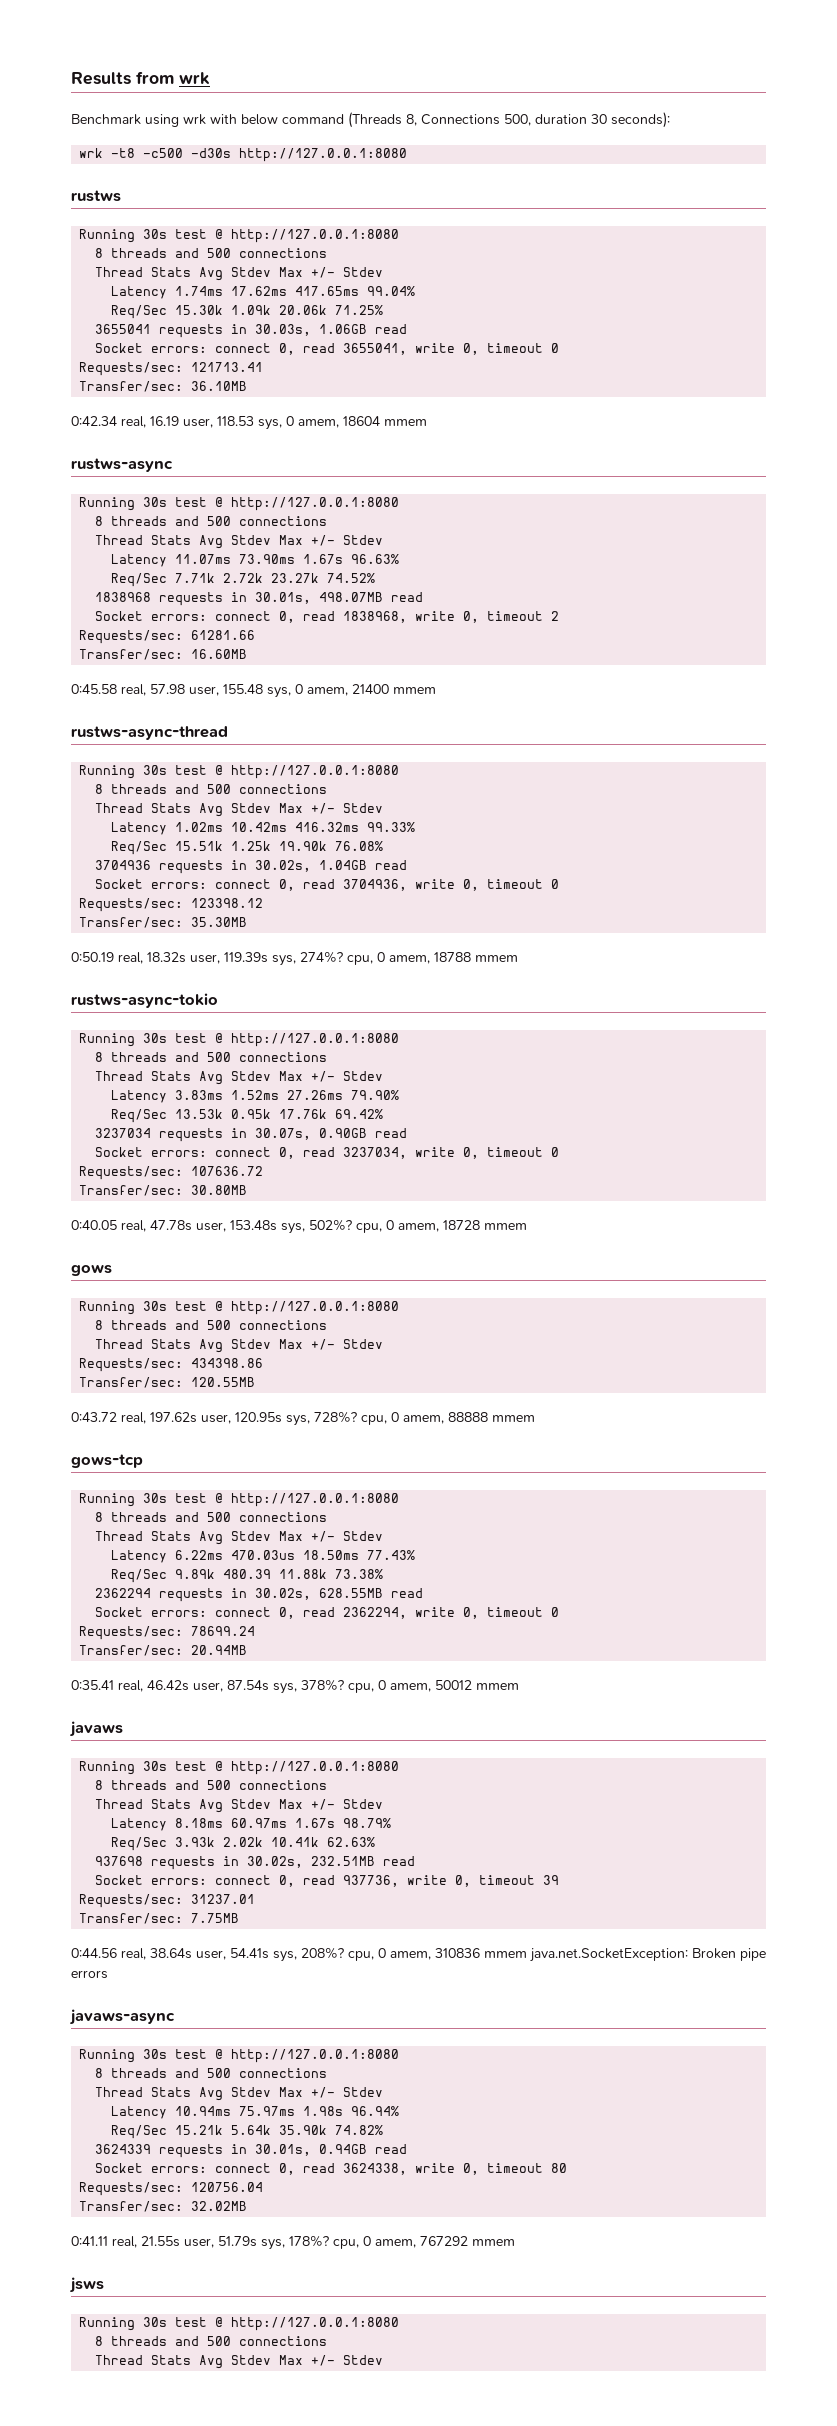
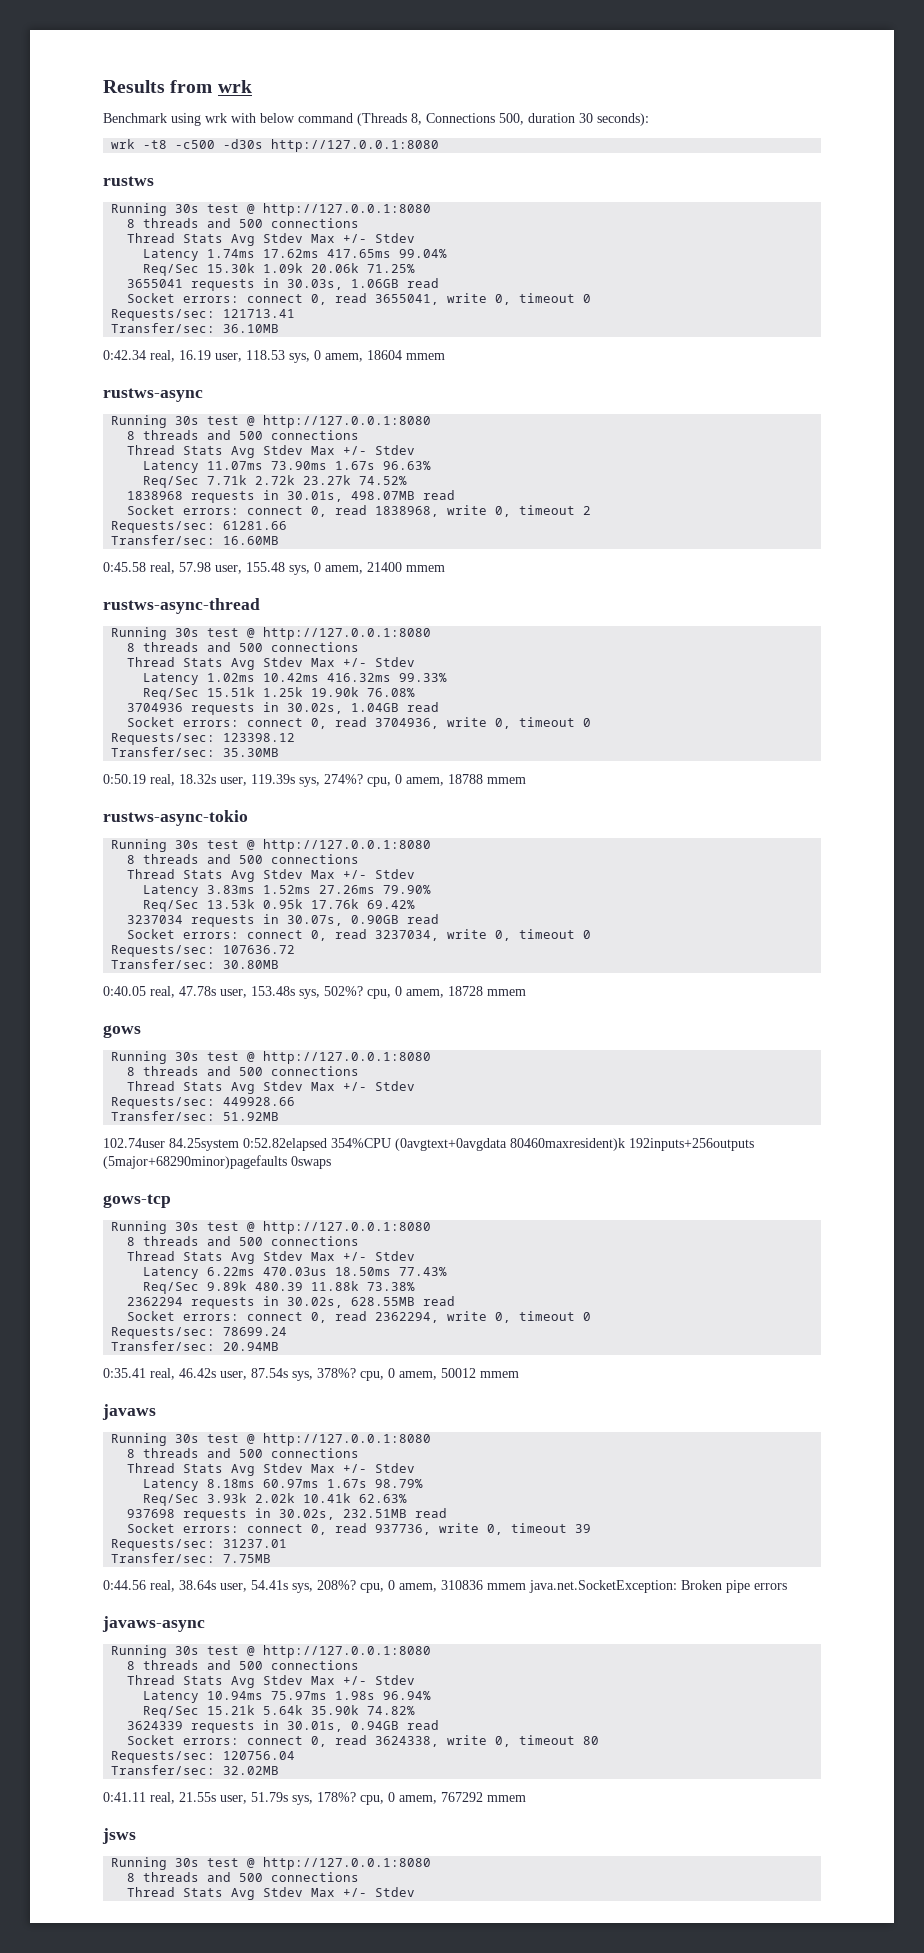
- Requests/sec: 434398.86
- Transfer/sec: 120.55MB
- 0:43.72 real, 197.62s user, 120.95s sys, 728%? cpu, 0 amem, 88888 mmem
+ Requests/sec: 449928.66
+ Transfer/sec: 51.92MB
+ 102.74user 84.25system 0:52.82elapsed 354%CPU (0avgtext+0avgdata 80460maxresident)k 192inputs+256outputs (5major+68290minor)pagefaults 0swaps

